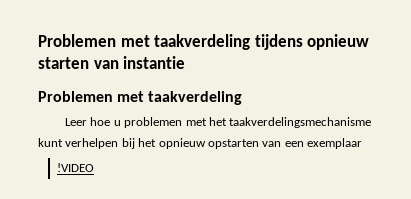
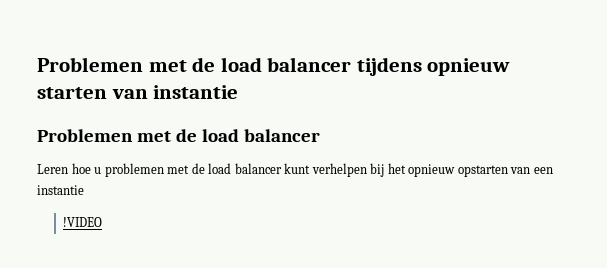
- Problemen met taakverdeling tijdens opnieuw starten van instantie
- Problemen met taakverdeling
- Leer hoe u problemen met het taakverdelingsmechanisme kunt verhelpen bij het opnieuw opstarten van een exemplaar
+ Problemen met de load balancer tijdens opnieuw starten van instantie
+ Problemen met de load balancer
+ Leren hoe u problemen met de load balancer kunt verhelpen bij het opnieuw opstarten van een instantie

